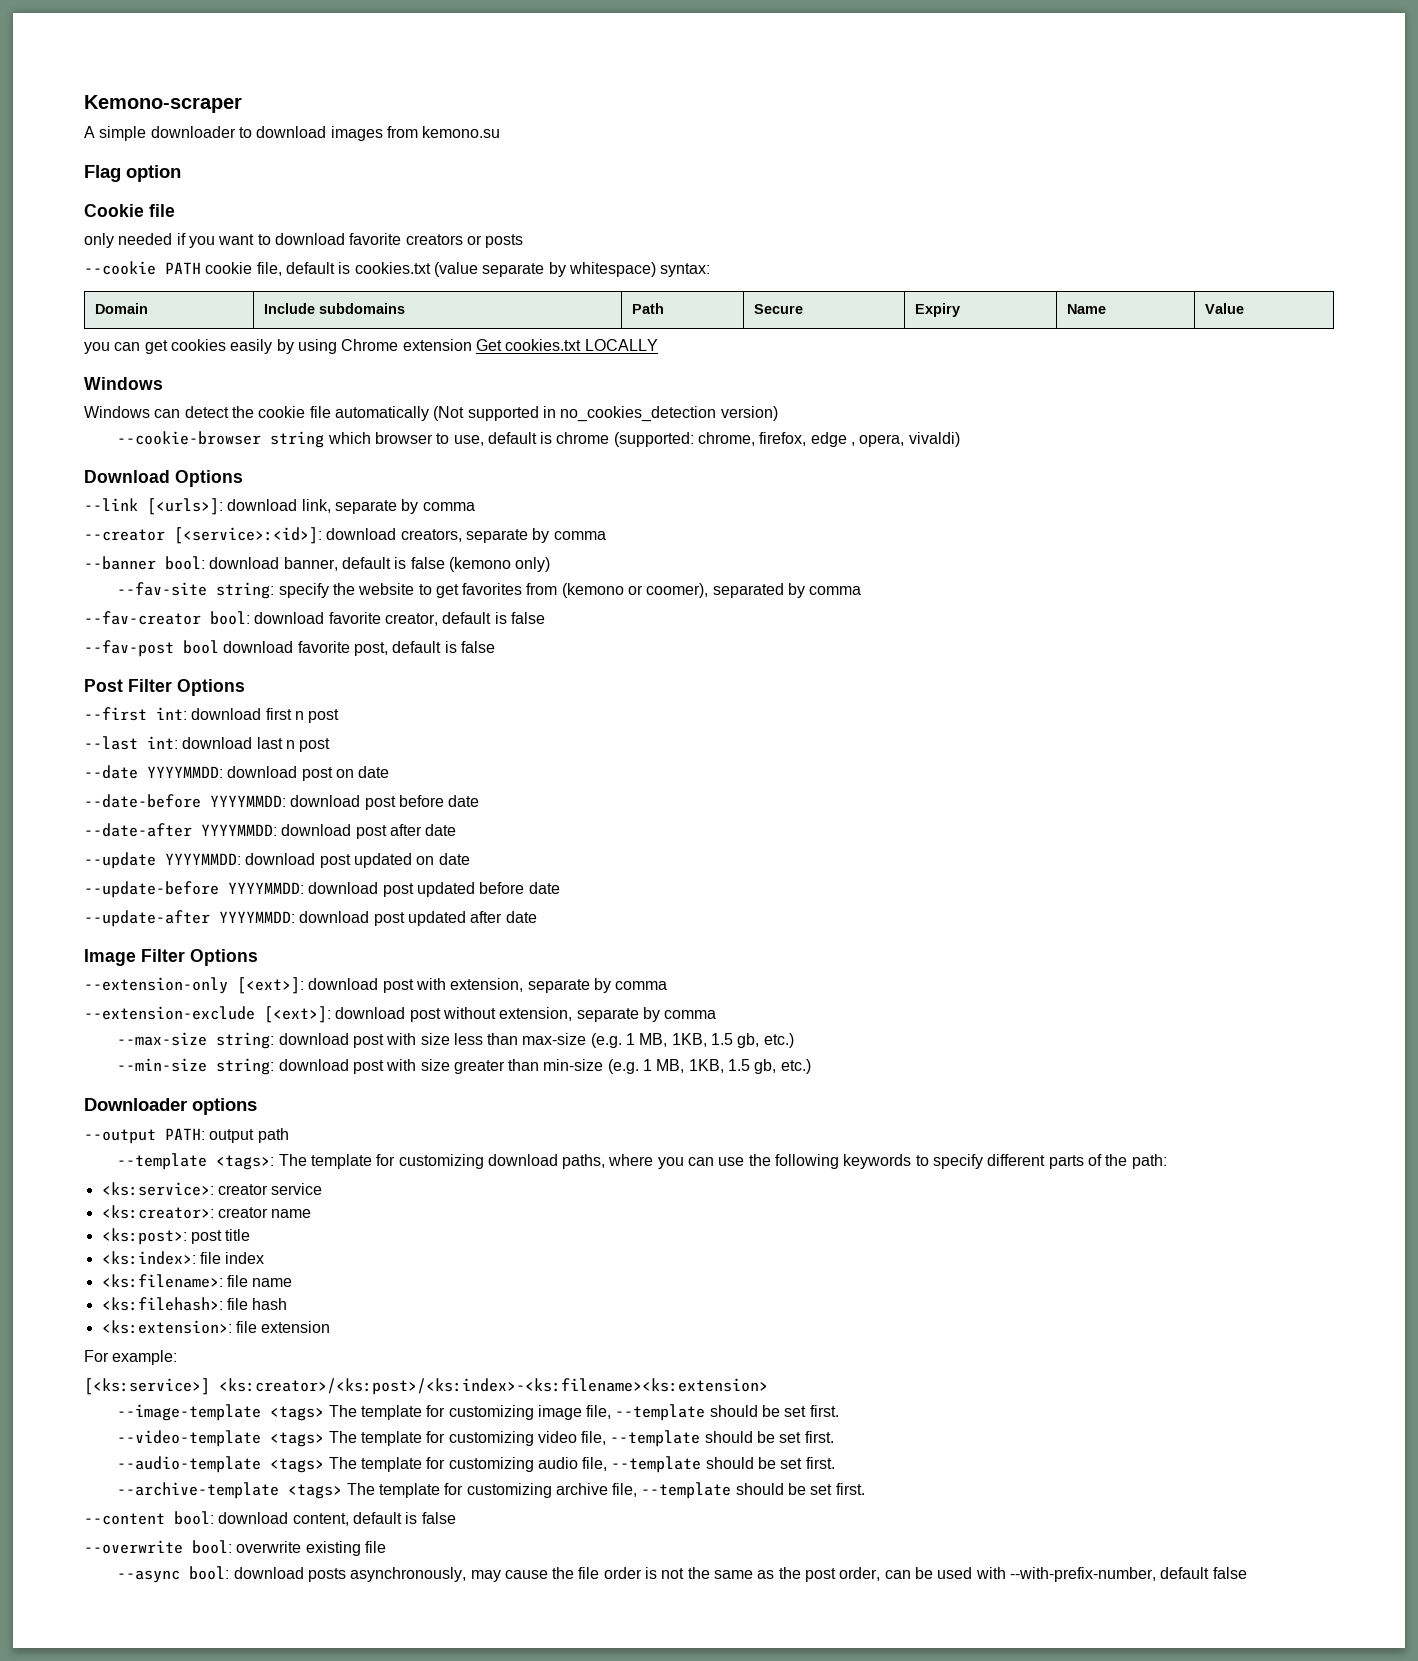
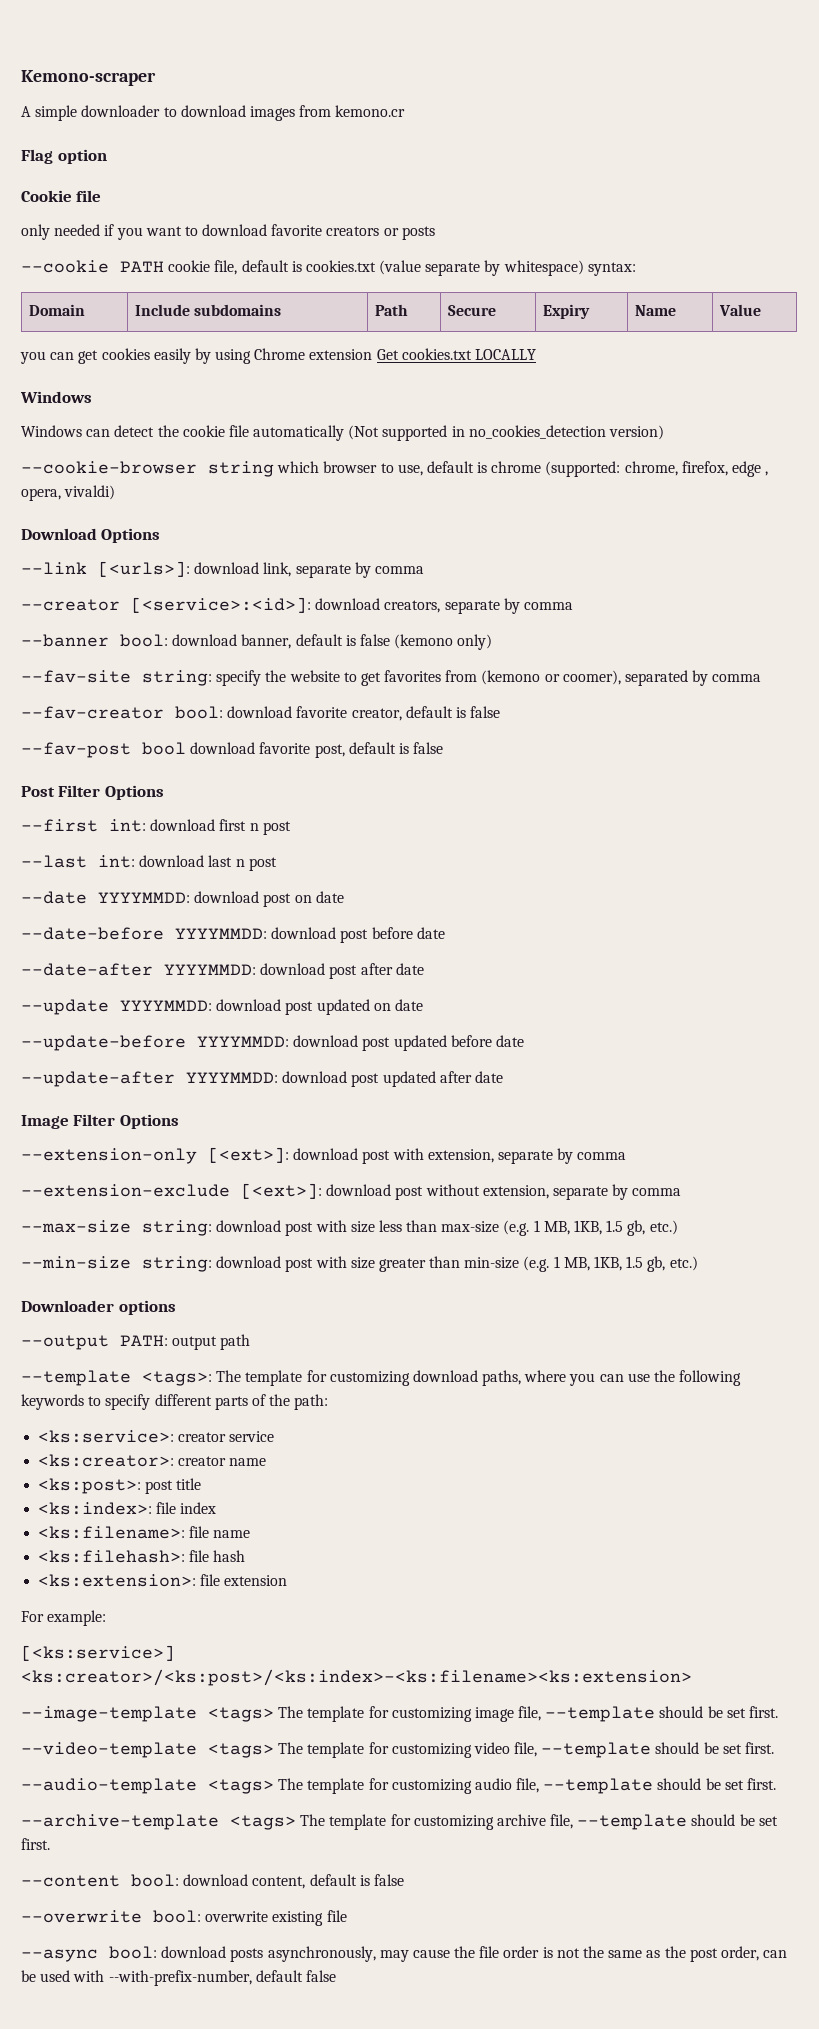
- A simple downloader to download images from kemono.su
+ A simple downloader to download images from kemono.cr

